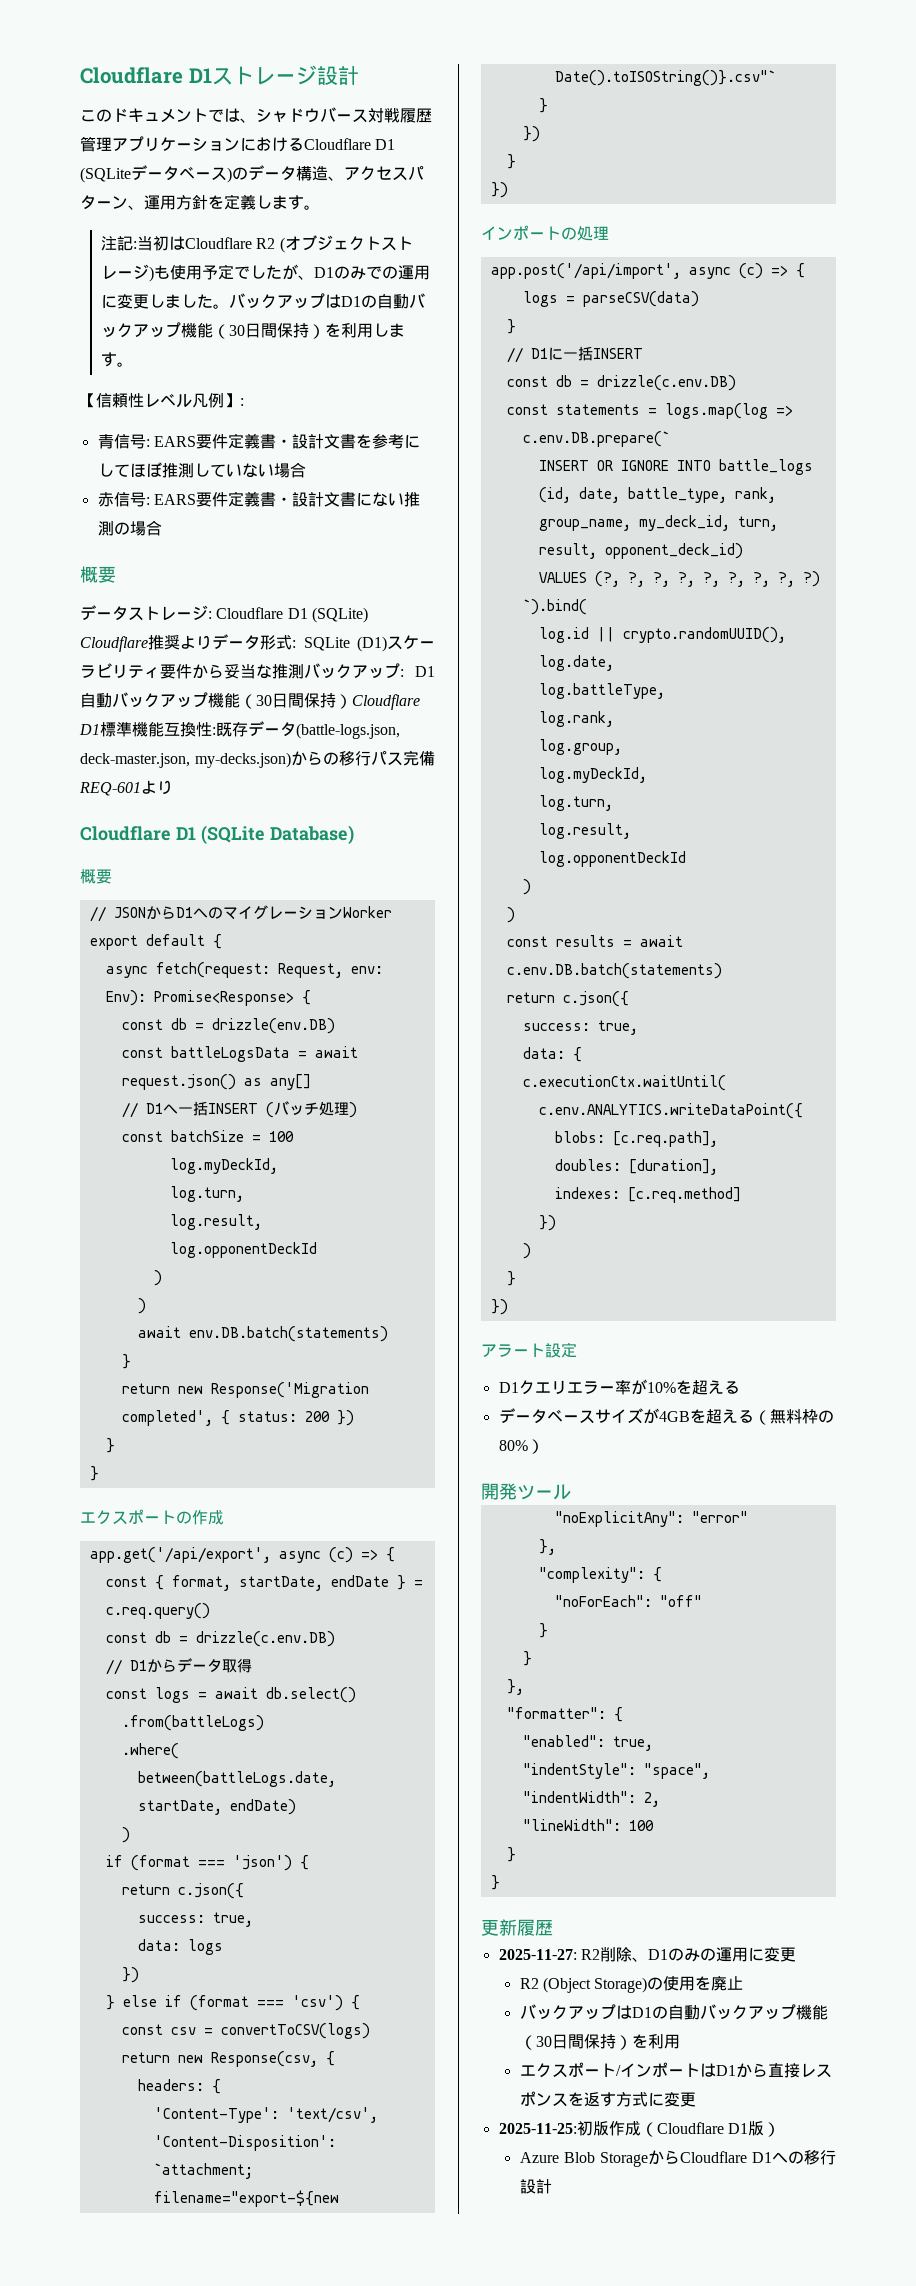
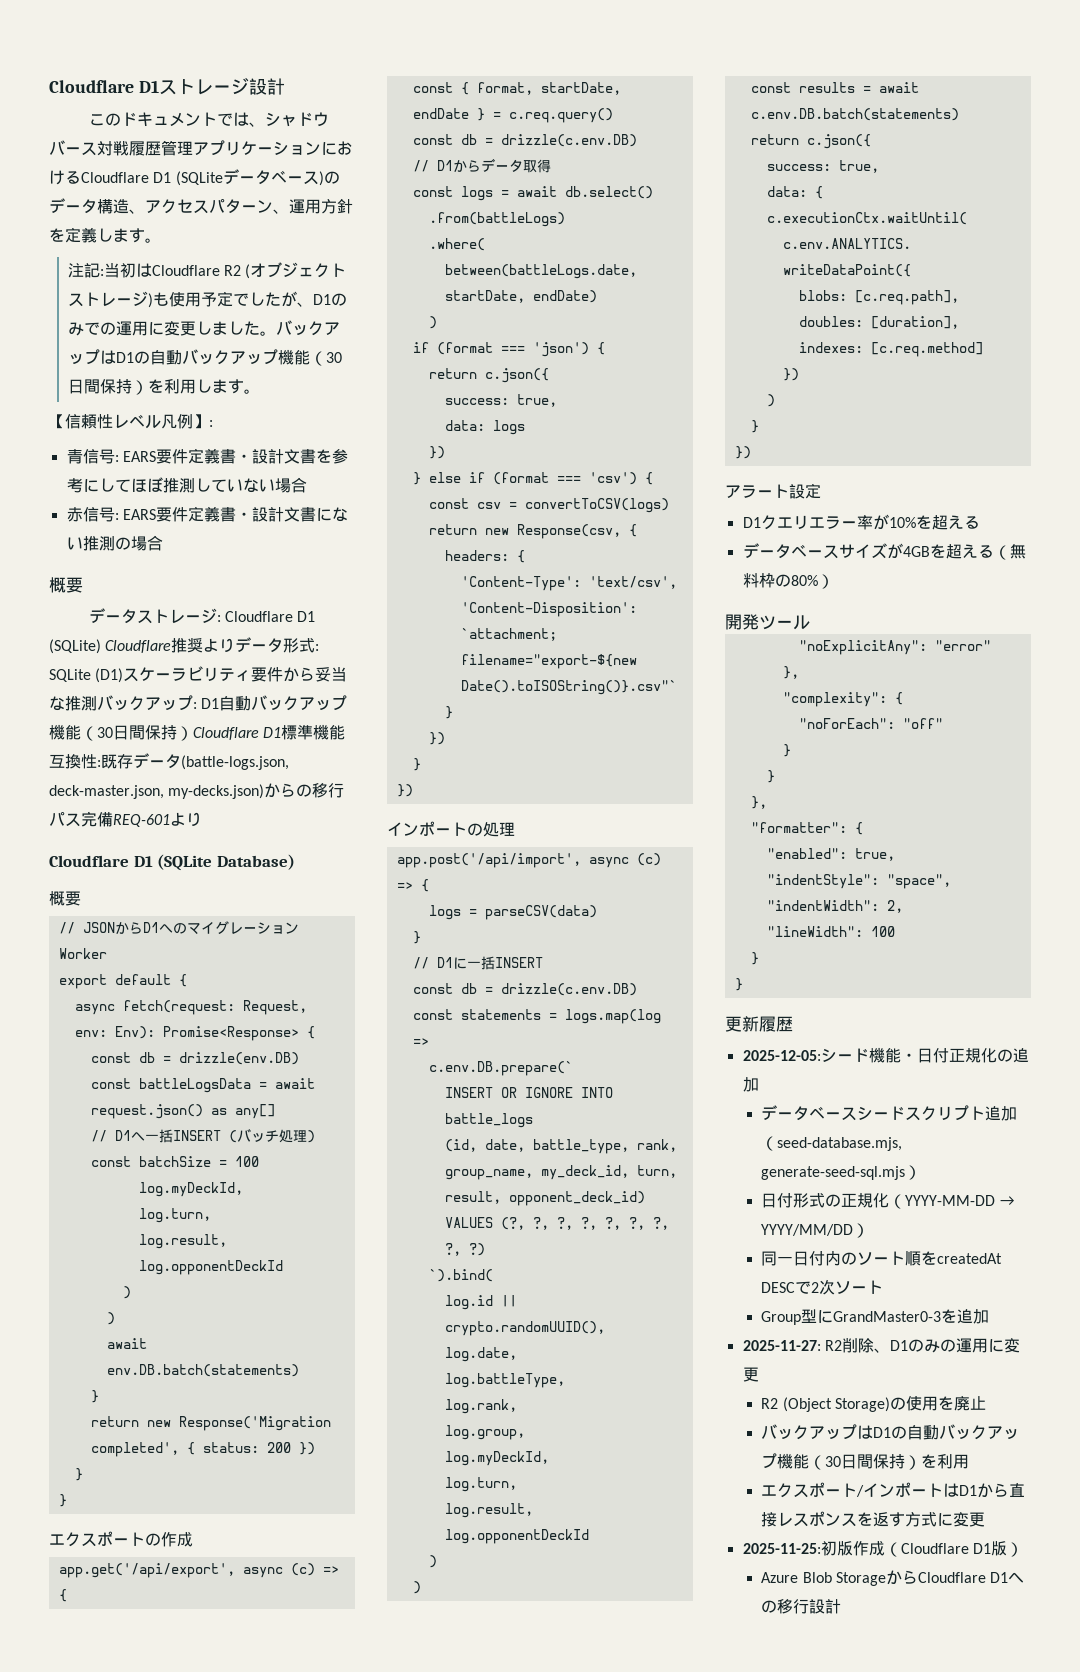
+ 2025-12-05:シード機能・日付正規化の追加
+ データベースシードスクリプト追加（seed-database.mjs, generate-seed-sql.mjs）
+ 日付形式の正規化（YYYY-MM-DD → YYYY/MM/DD）
+ 同一日付内のソート順をcreatedAt DESCで2次ソート
+ Group型にGrandMaster0-3を追加

